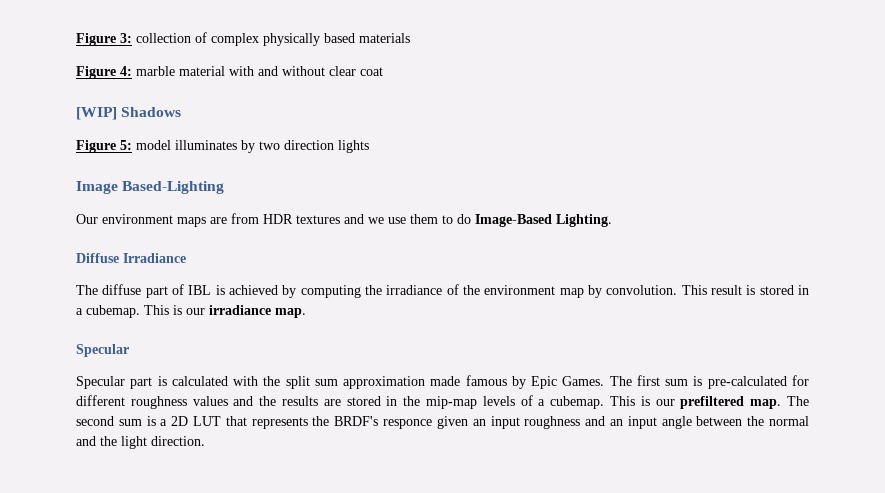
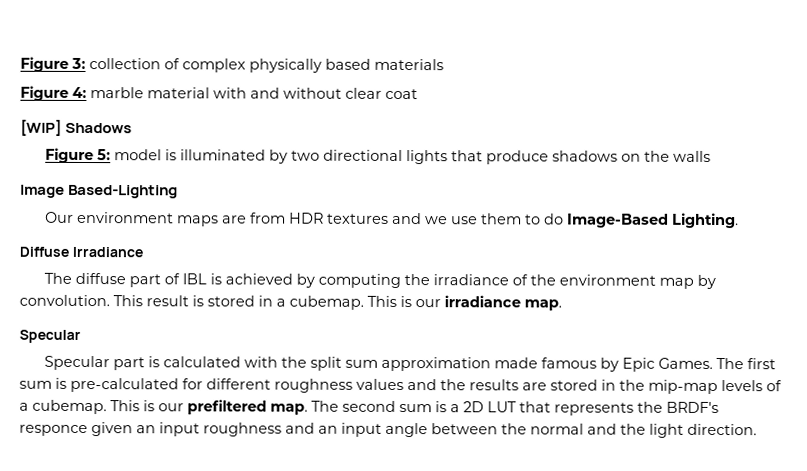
- Figure 5: model illuminates by two direction lights
+ Figure 5: model is illuminated by two directional lights that produce shadows on the walls

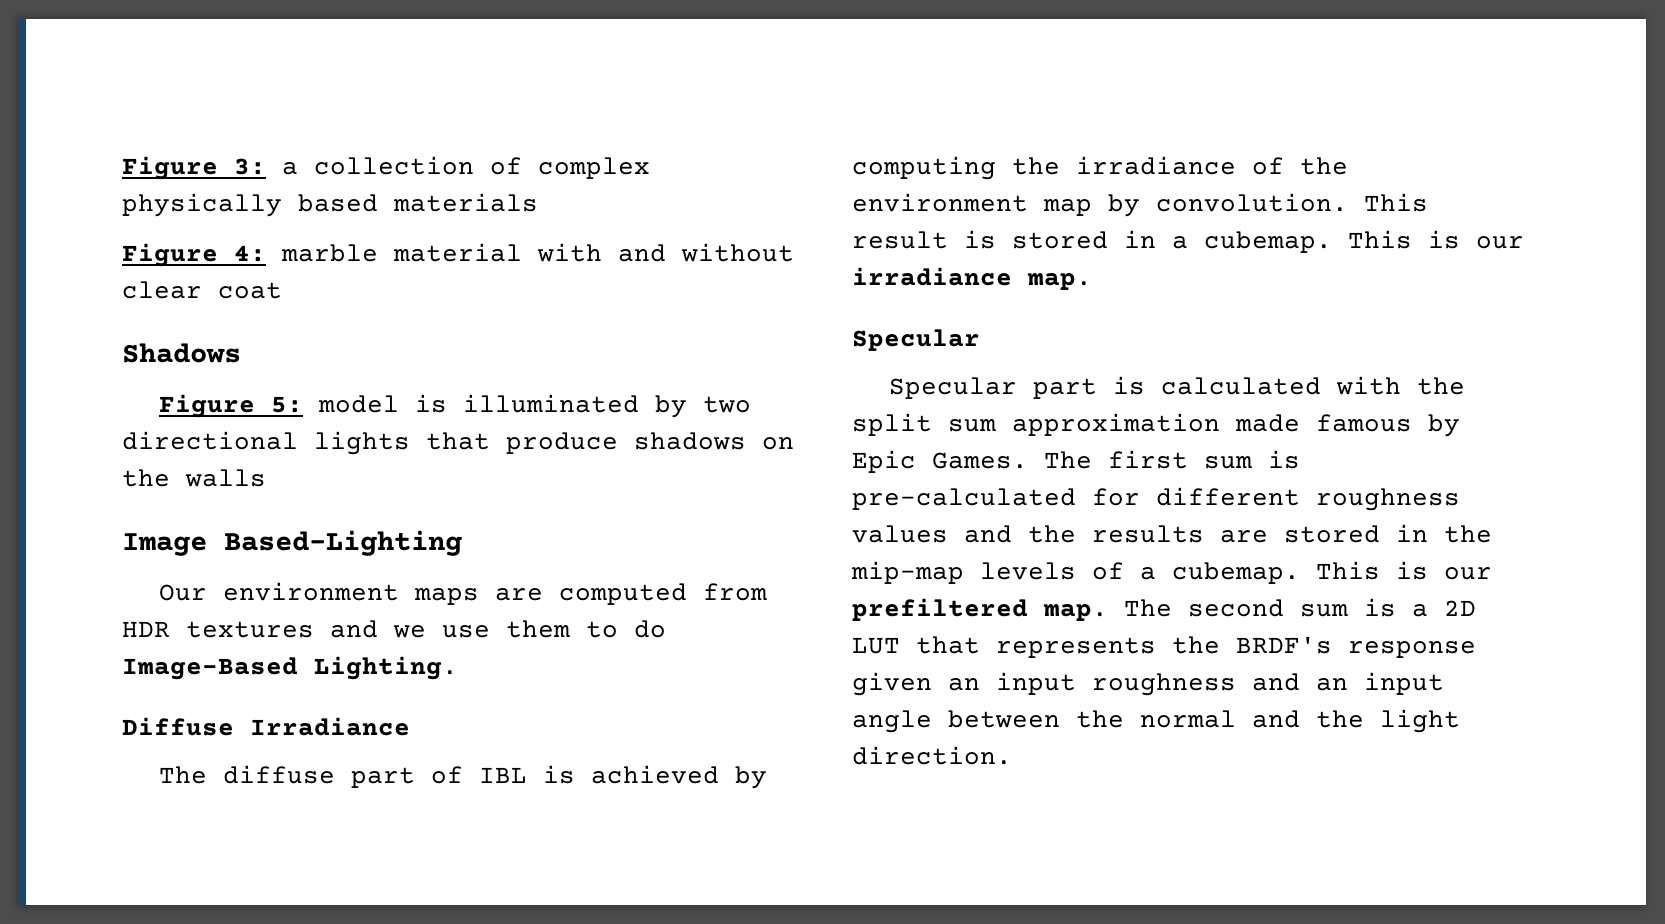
- Figure 3: collection of complex physically based materials
+ Figure 3: a collection of complex physically based materials
- [WIP] Shadows
+ Shadows
- Our environment maps are from HDR textures and we use them to do Image-Based Lighting.
+ Our environment maps are computed from HDR textures and we use them to do Image-Based Lighting.
- The second sum is a 2D LUT that represents the BRDF's responce given an input roughness and an input angle between the normal and the light direction.
+ The second sum is a 2D LUT that represents the BRDF's response given an input roughness and an input angle between the normal and the light direction.

